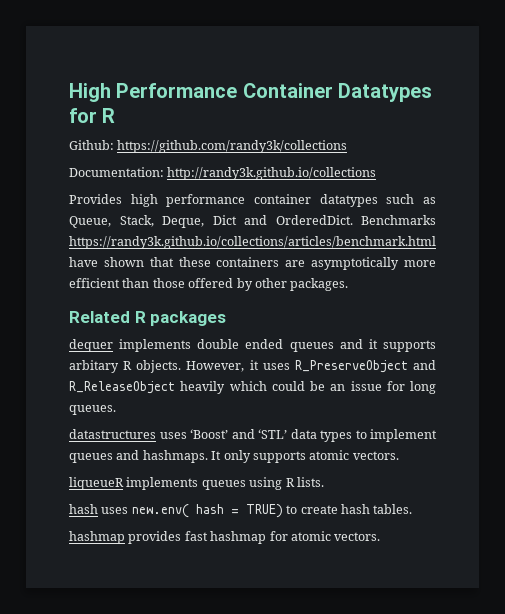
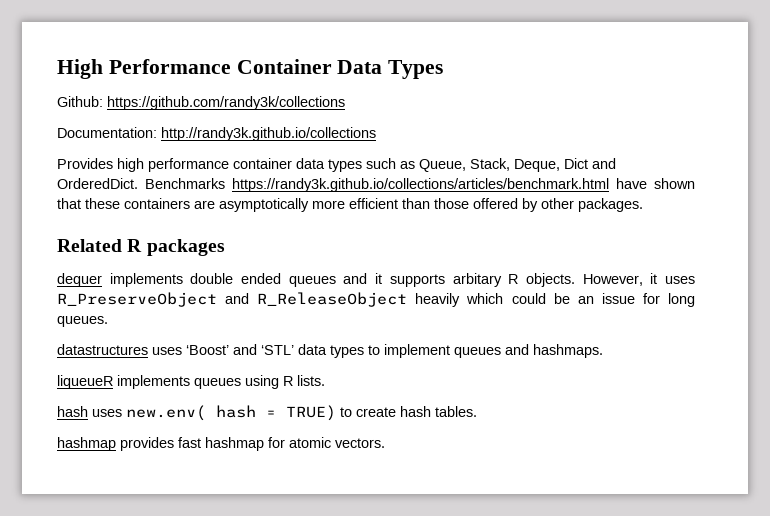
- High Performance Container Datatypes for R
+ High Performance Container Data Types
- Provides high performance container datatypes such as Queue, Stack, Deque, Dict and OrderedDict.
+ Provides high performance container data types such as Queue, Stack, Deque, Dict and OrderedDict.
- It only supports atomic vectors.

